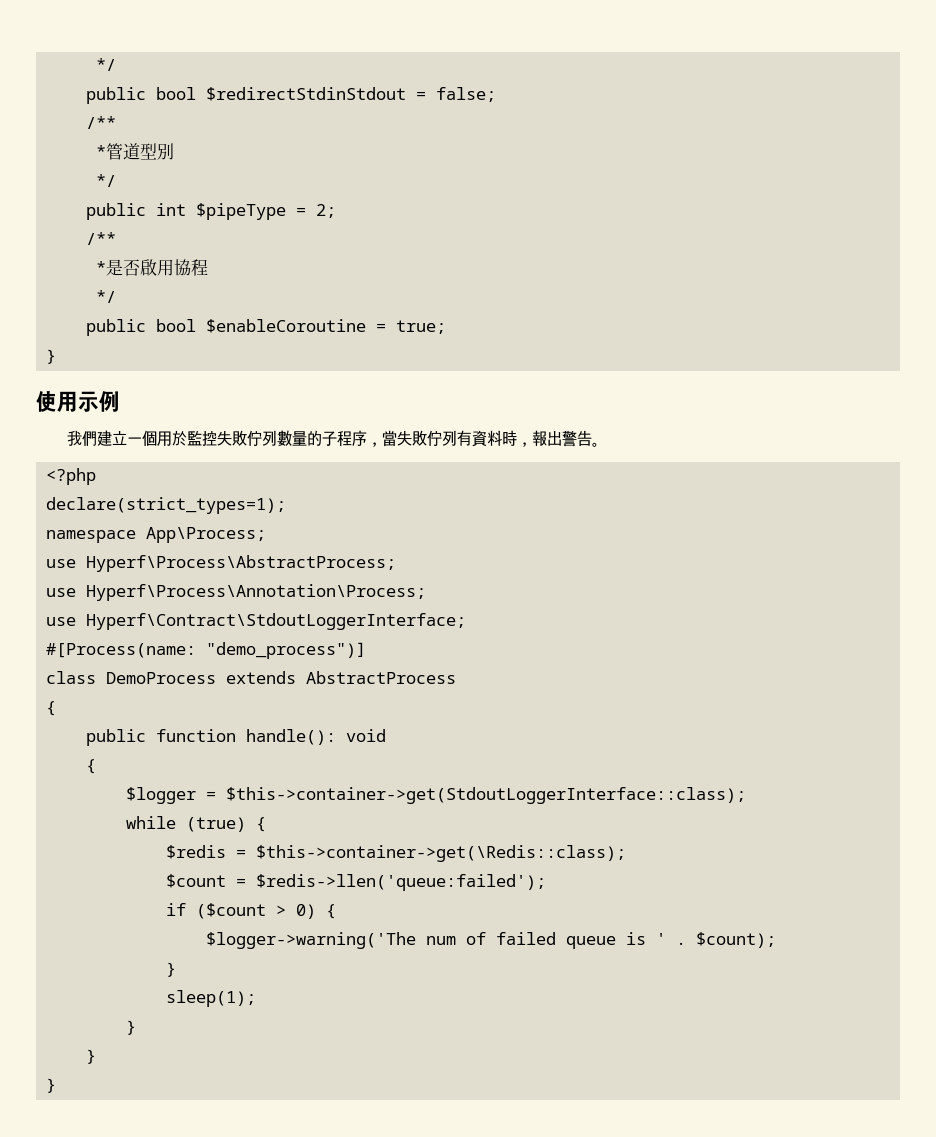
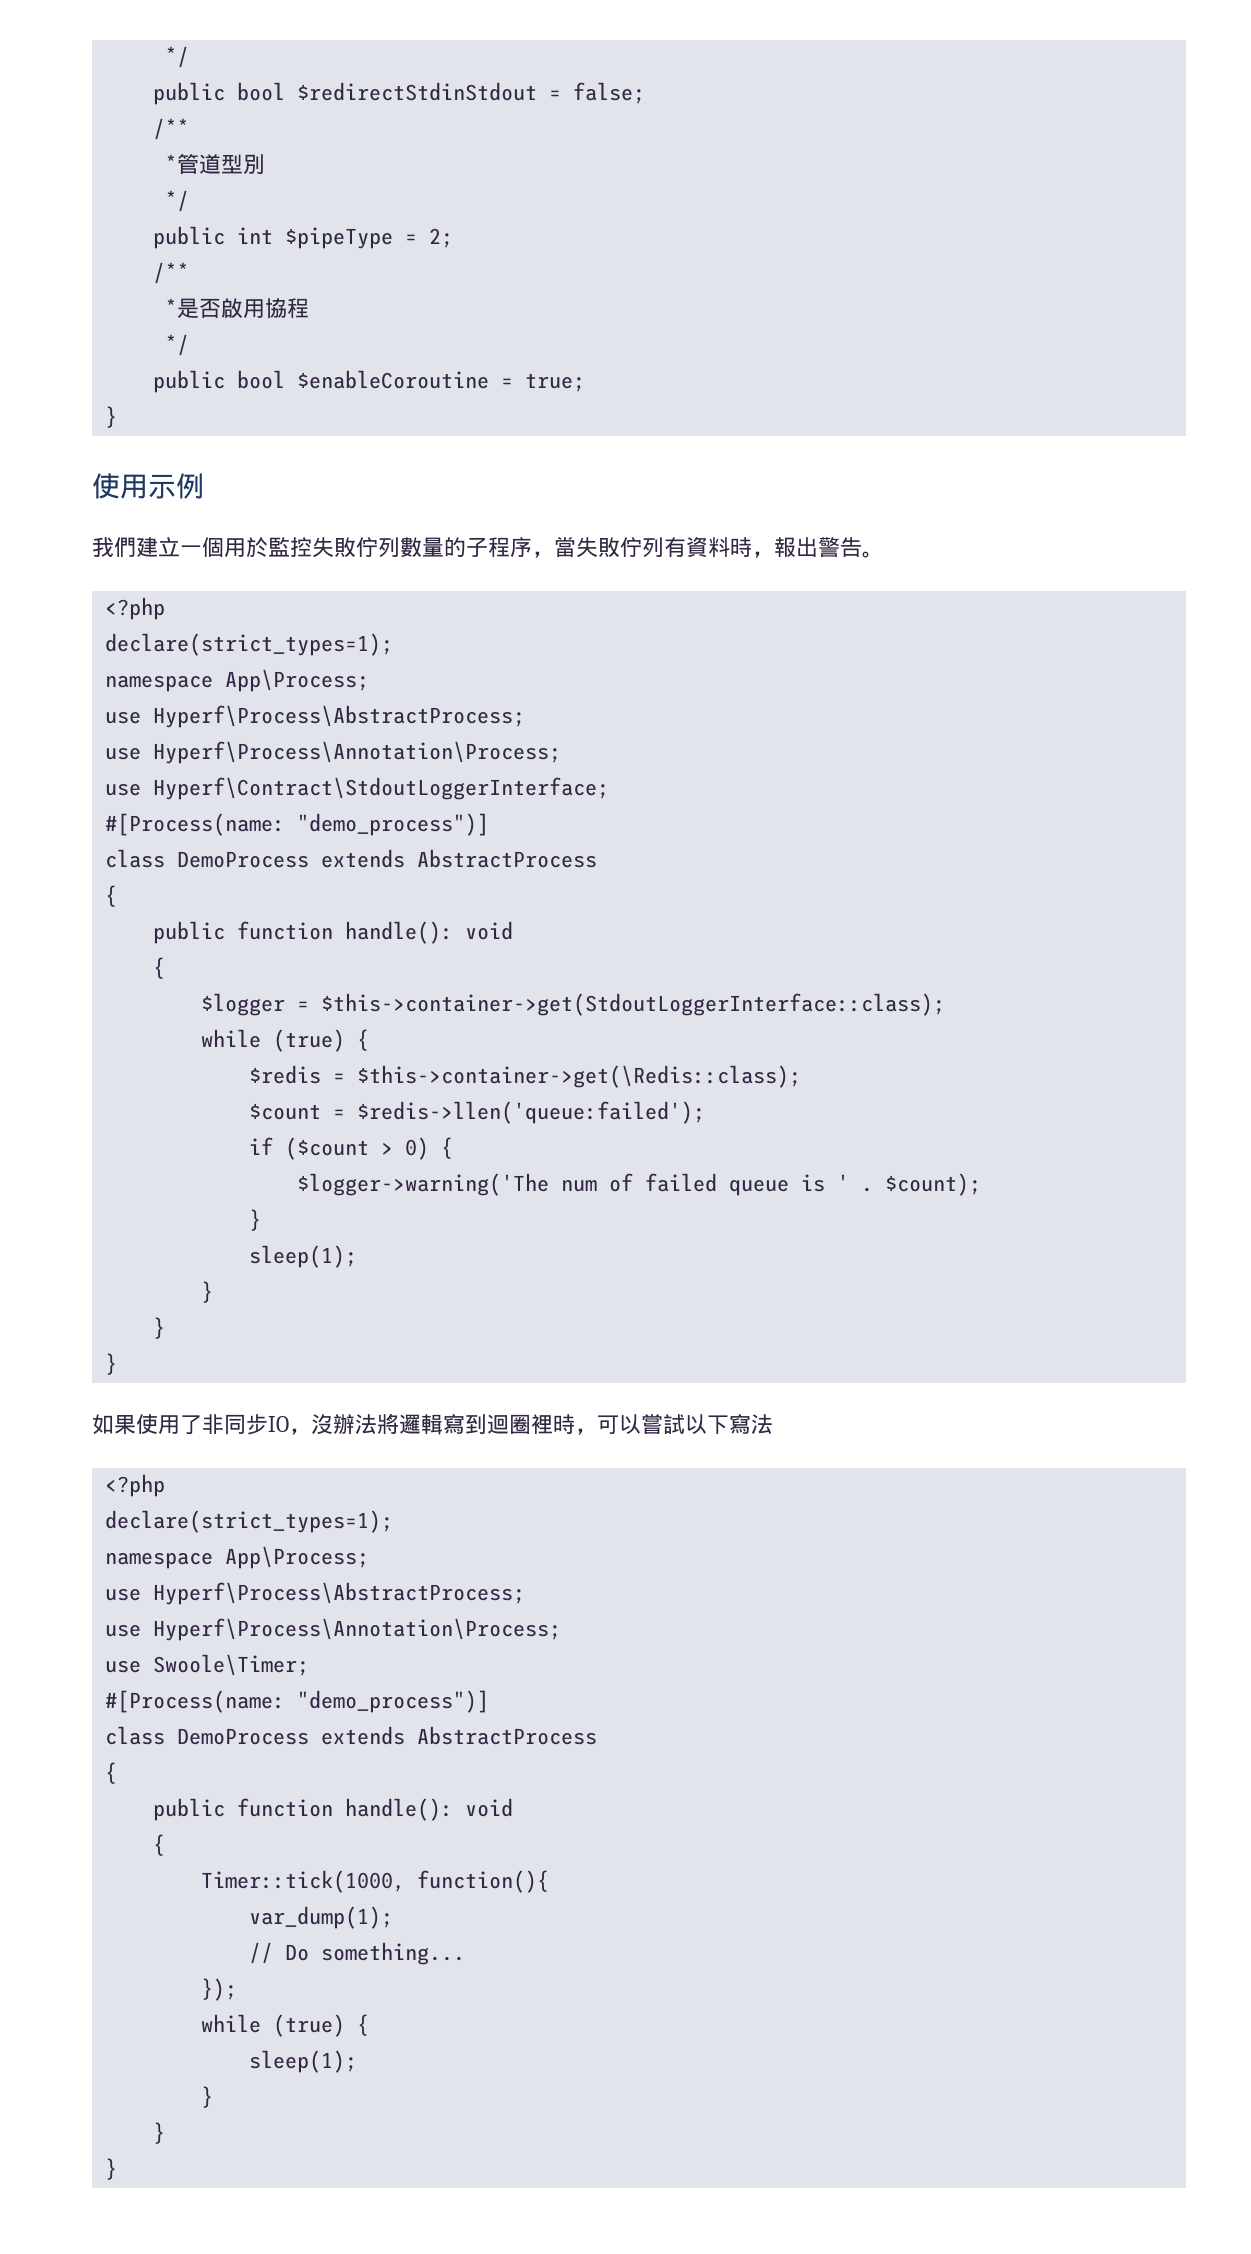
+ 如果使用了非同步IO，沒辦法將邏輯寫到迴圈裡時，可以嘗試以下寫法
+ <?php
+ declare(strict_types=1);
+ namespace App\Process;
+ use Hyperf\Process\AbstractProcess;
+ use Hyperf\Process\Annotation\Process;
+ use Swoole\Timer;
+ #[Process(name: "demo_process")]
+ class DemoProcess extends AbstractProcess
+ {
+ public function handle(): void
+ {
+ Timer::tick(1000, function(){
+ var_dump(1);
+ // Do something...
+ });
+ while (true) {
+ sleep(1);
+ }
+ }
+ }

